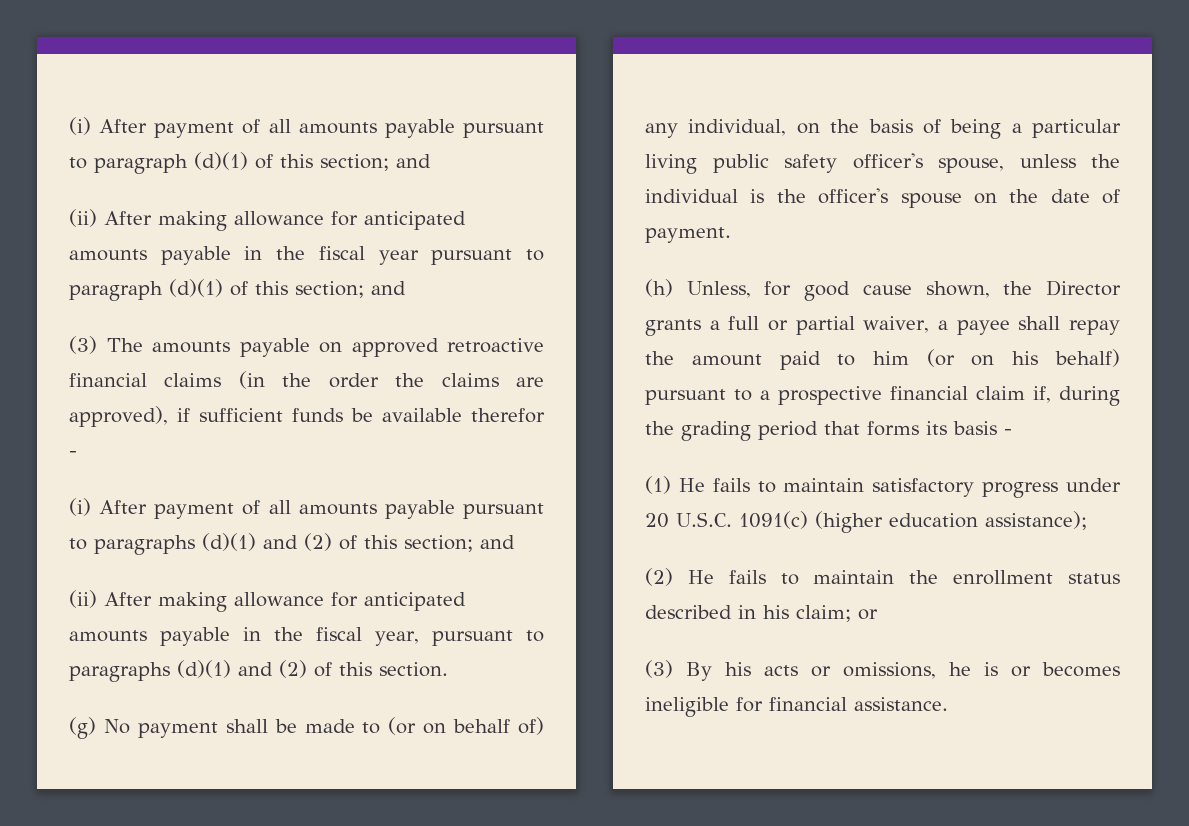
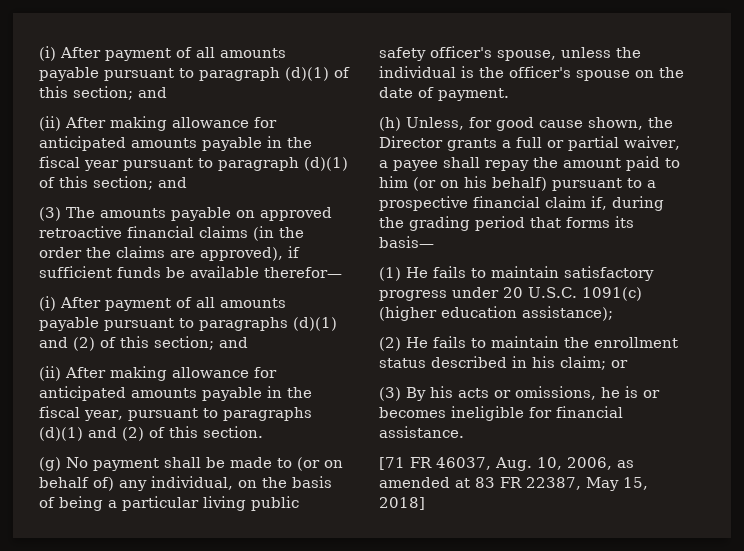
- (3) The amounts payable on approved retroactive financial claims (in the order the claims are approved), if sufficient funds be available therefor -
+ (3) The amounts payable on approved retroactive financial claims (in the order the claims are approved), if sufficient funds be available therefor—
- (h) Unless, for good cause shown, the Director grants a full or partial waiver, a payee shall repay the amount paid to him (or on his behalf) pursuant to a prospective financial claim if, during the grading period that forms its basis -
+ (h) Unless, for good cause shown, the Director grants a full or partial waiver, a payee shall repay the amount paid to him (or on his behalf) pursuant to a prospective financial claim if, during the grading period that forms its basis—
+ [71 FR 46037, Aug. 10, 2006, as amended at 83 FR 22387, May 15, 2018]

